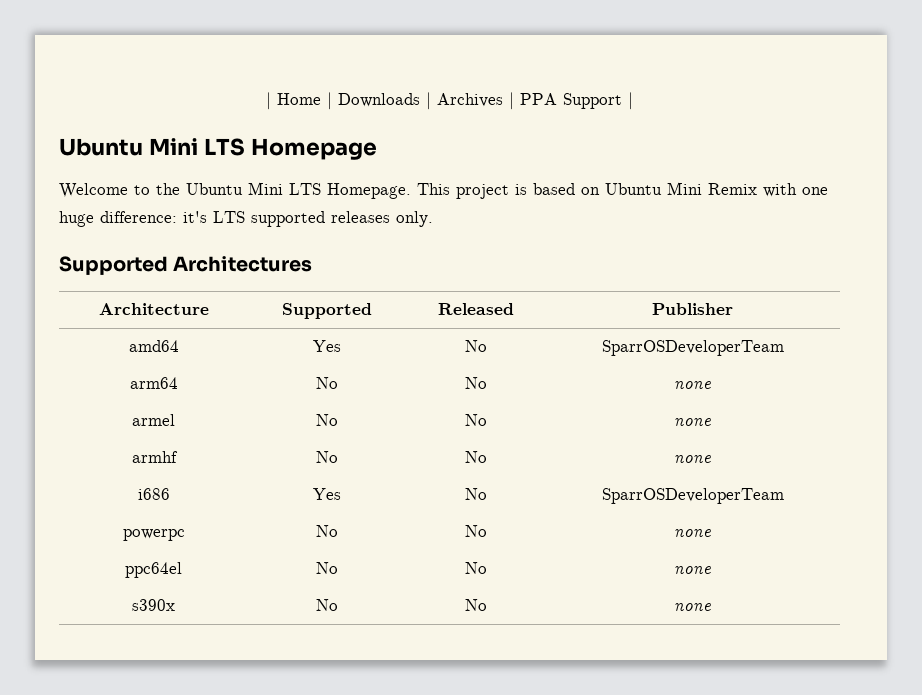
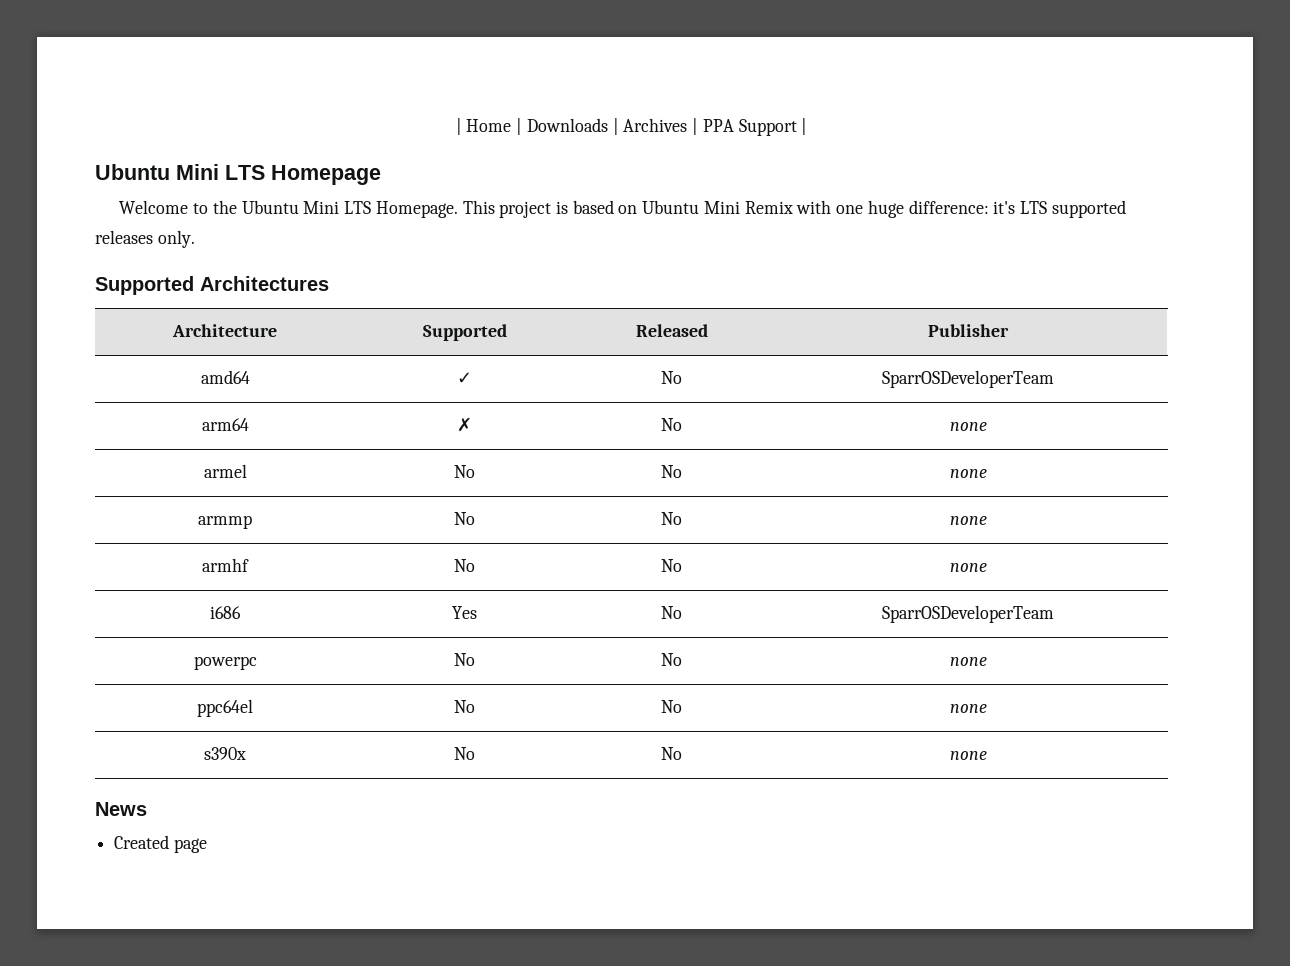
- amd64 | Yes | No | SparrOSDeveloperTeam
+ amd64 | ✓ | No | SparrOSDeveloperTeam
- arm64 | No | No | none
+ arm64 | ✗ | No | none
  armel | No | No | none
+ armmp | No | No | none
+ News
+ Created page

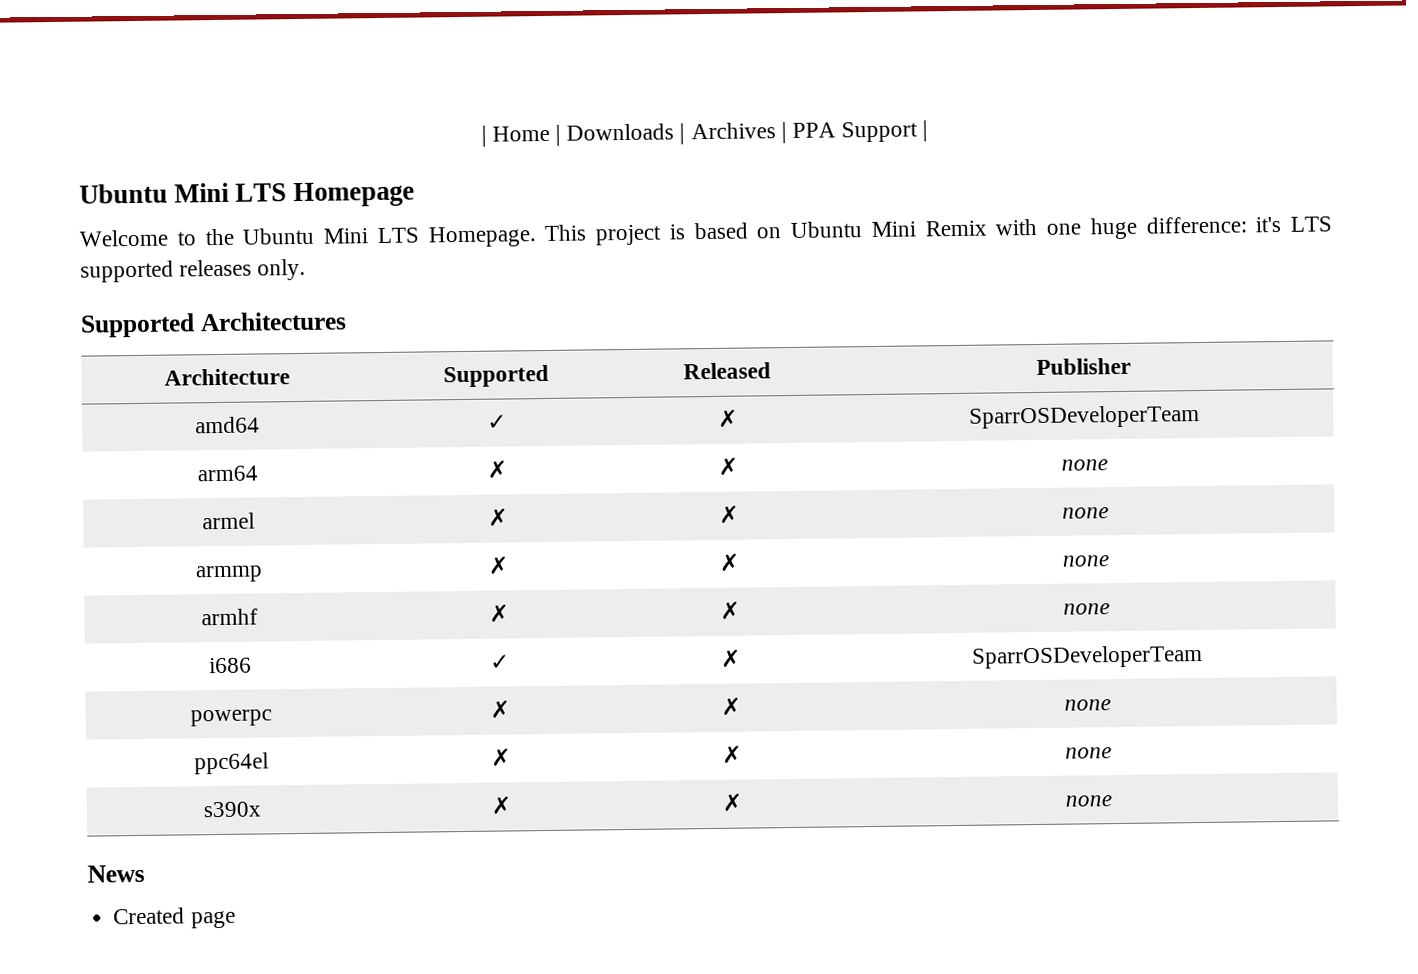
- amd64 | ✓ | No | SparrOSDeveloperTeam
+ amd64 | ✓ | ✗ | SparrOSDeveloperTeam
- arm64 | ✗ | No | none
+ arm64 | ✗ | ✗ | none
- armel | No | No | none
+ armel | ✗ | ✗ | none
- armmp | No | No | none
+ armmp | ✗ | ✗ | none
- armhf | No | No | none
+ armhf | ✗ | ✗ | none
- i686 | Yes | No | SparrOSDeveloperTeam
+ i686 | ✓ | ✗ | SparrOSDeveloperTeam
- powerpc | No | No | none
+ powerpc | ✗ | ✗ | none
- ppc64el | No | No | none
+ ppc64el | ✗ | ✗ | none
- s390x | No | No | none
+ s390x | ✗ | ✗ | none

